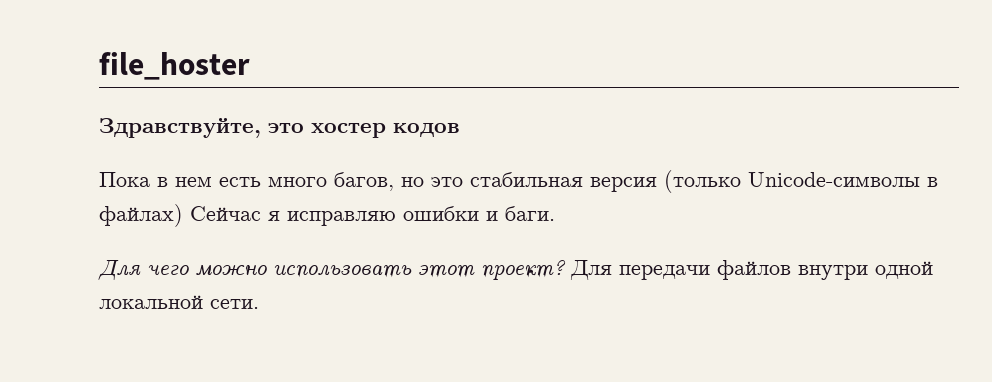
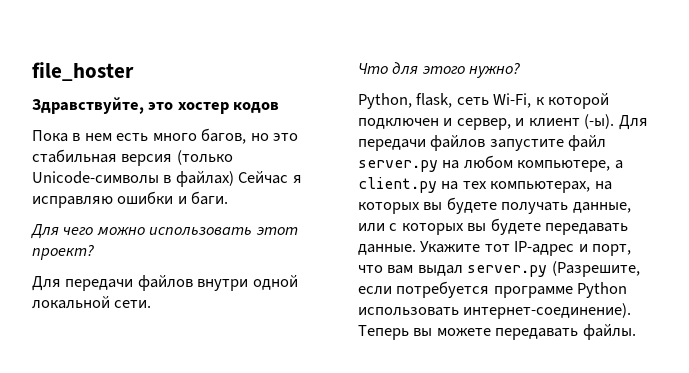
- Для чего можно использовать этот проект? Для передачи файлов внутри одной локальной сети.
+ Для чего можно использовать этот проект?
+ Для передачи файлов внутри одной локальной сети.
+ Что для этого нужно?
+ Python, flask, сеть Wi-Fi, к которой подключен и сервер, и клиент (-ы). Для передачи файлов запустите файл server.py на любом компьютере, а client.py на тех компьютерах, на которых вы будете получать данные, или с которых вы будете передавать данные. Укажите тот IP-адрес и порт, что вам выдал server.py (Разрешите, если потребуется программе Python использовать интернет-соединение). Теперь вы можете передавать файлы.

